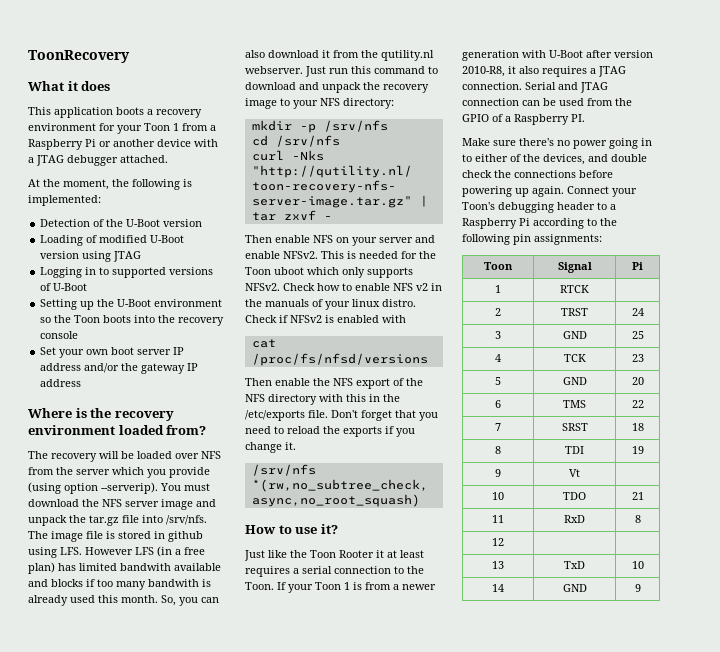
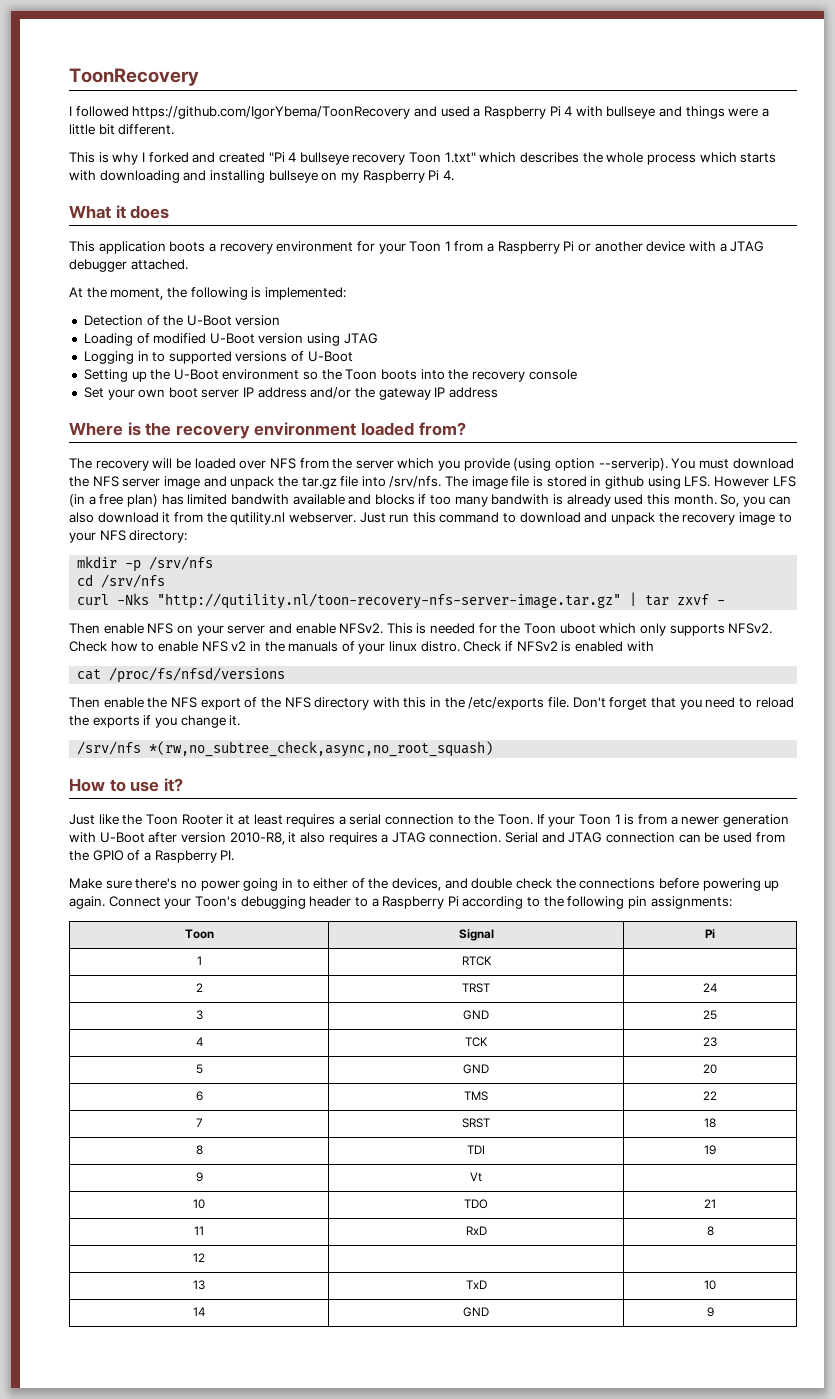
+ I followed https://github.com/IgorYbema/ToonRecovery and used a Raspberry Pi 4 with bullseye and things were a little bit different.
+ This is why I forked and created "Pi 4 bullseye recovery Toon 1.txt" which describes the whole process which starts with downloading and installing bullseye on my Raspberry Pi 4.

